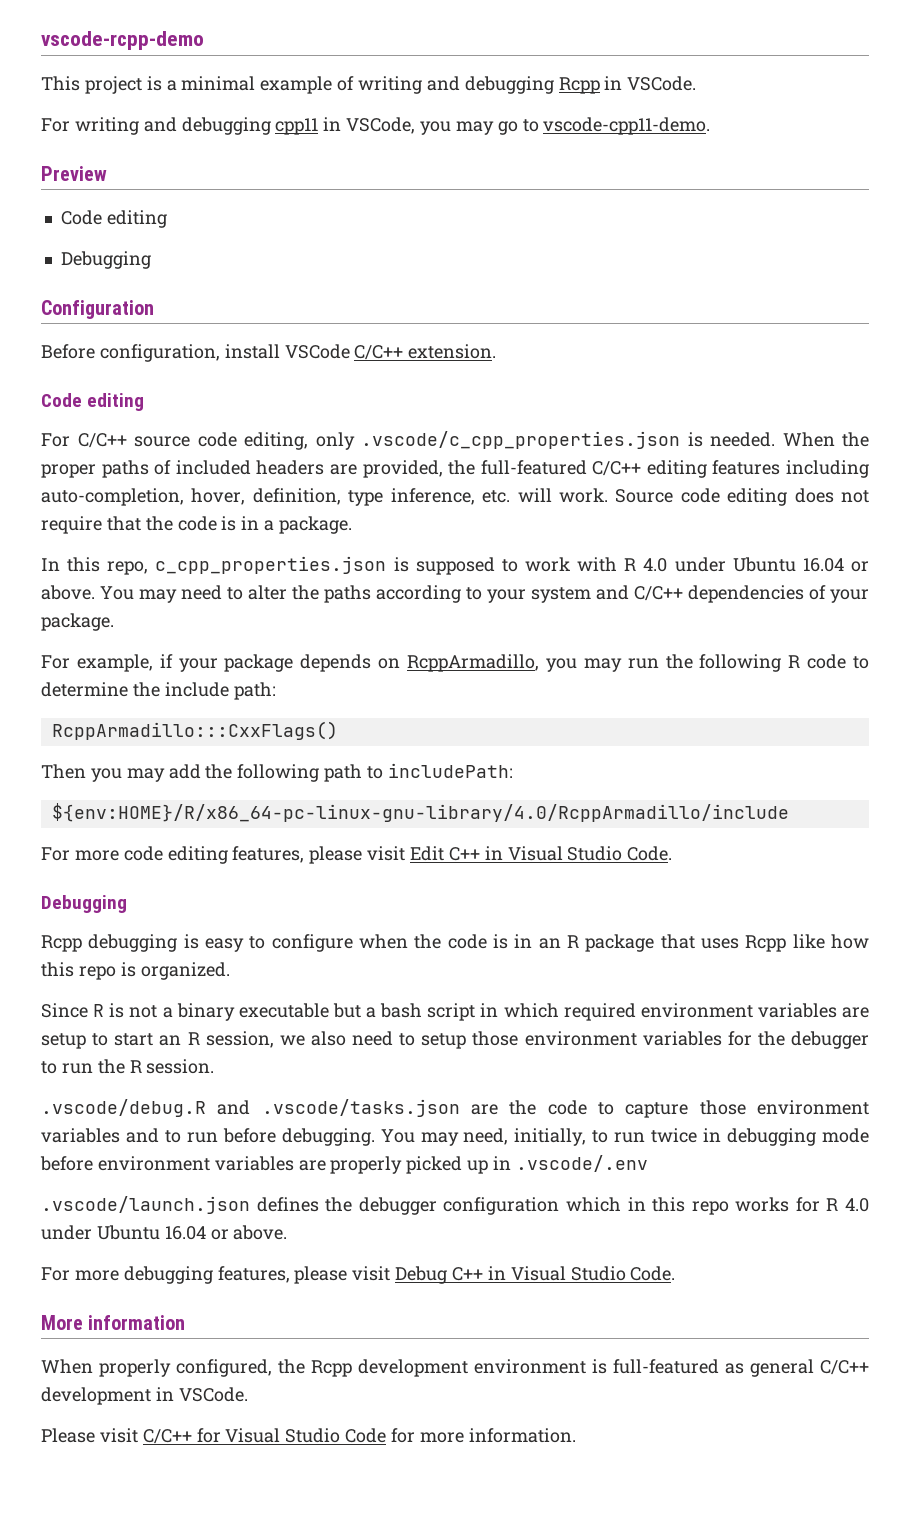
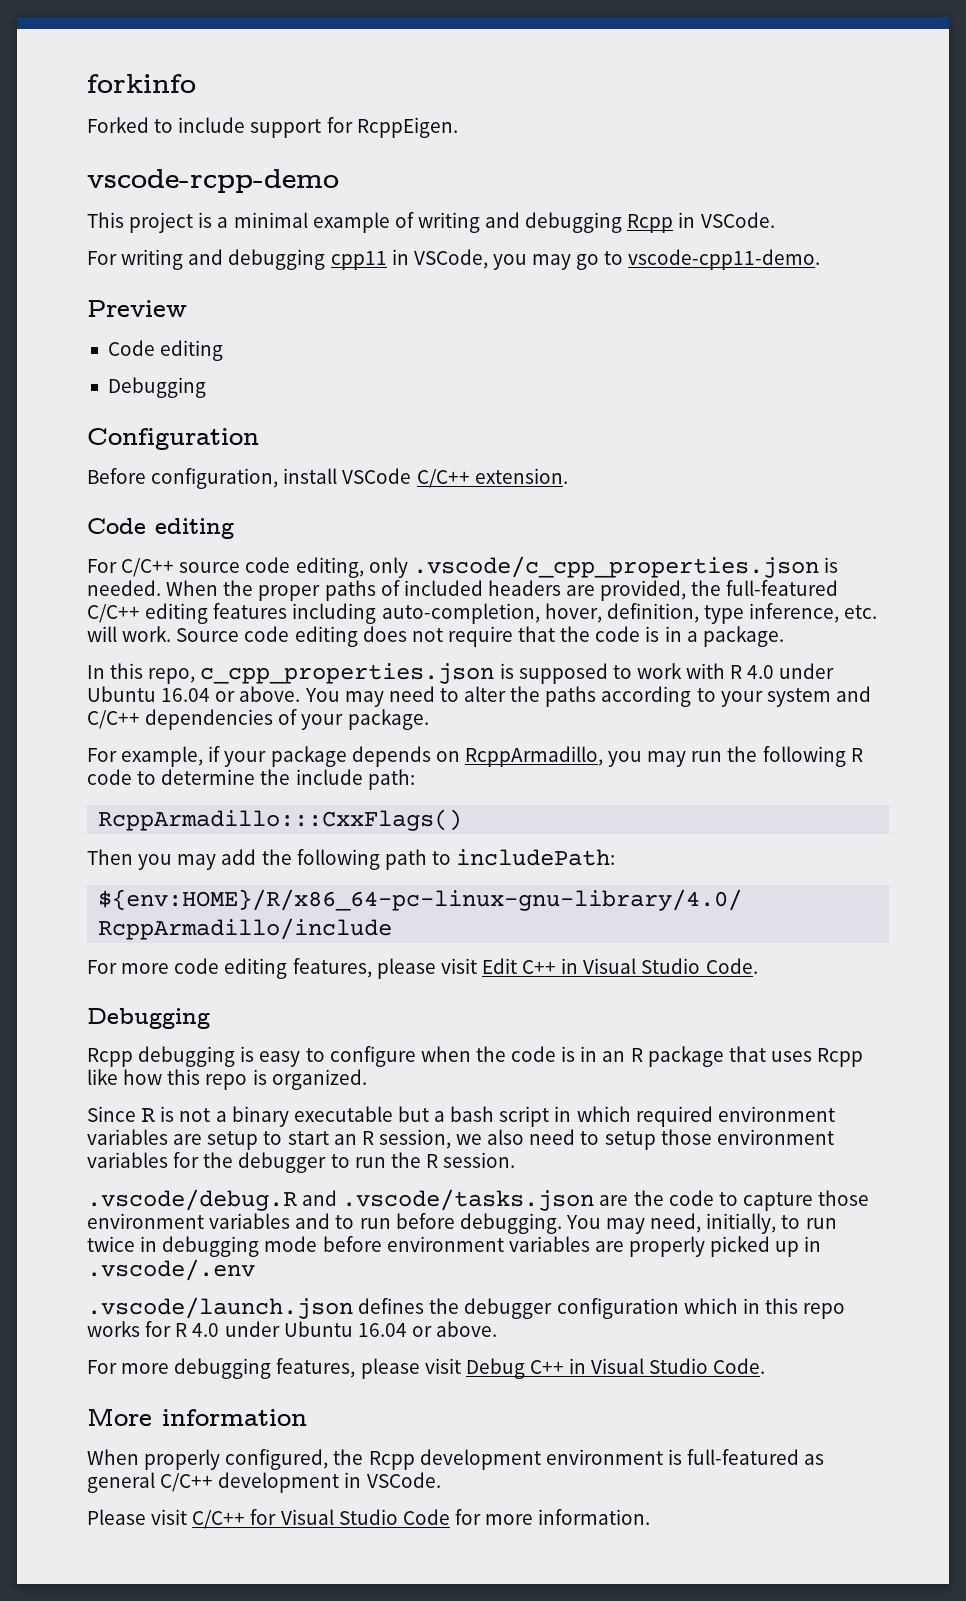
+ forkinfo
+ Forked to include support for RcppEigen.

